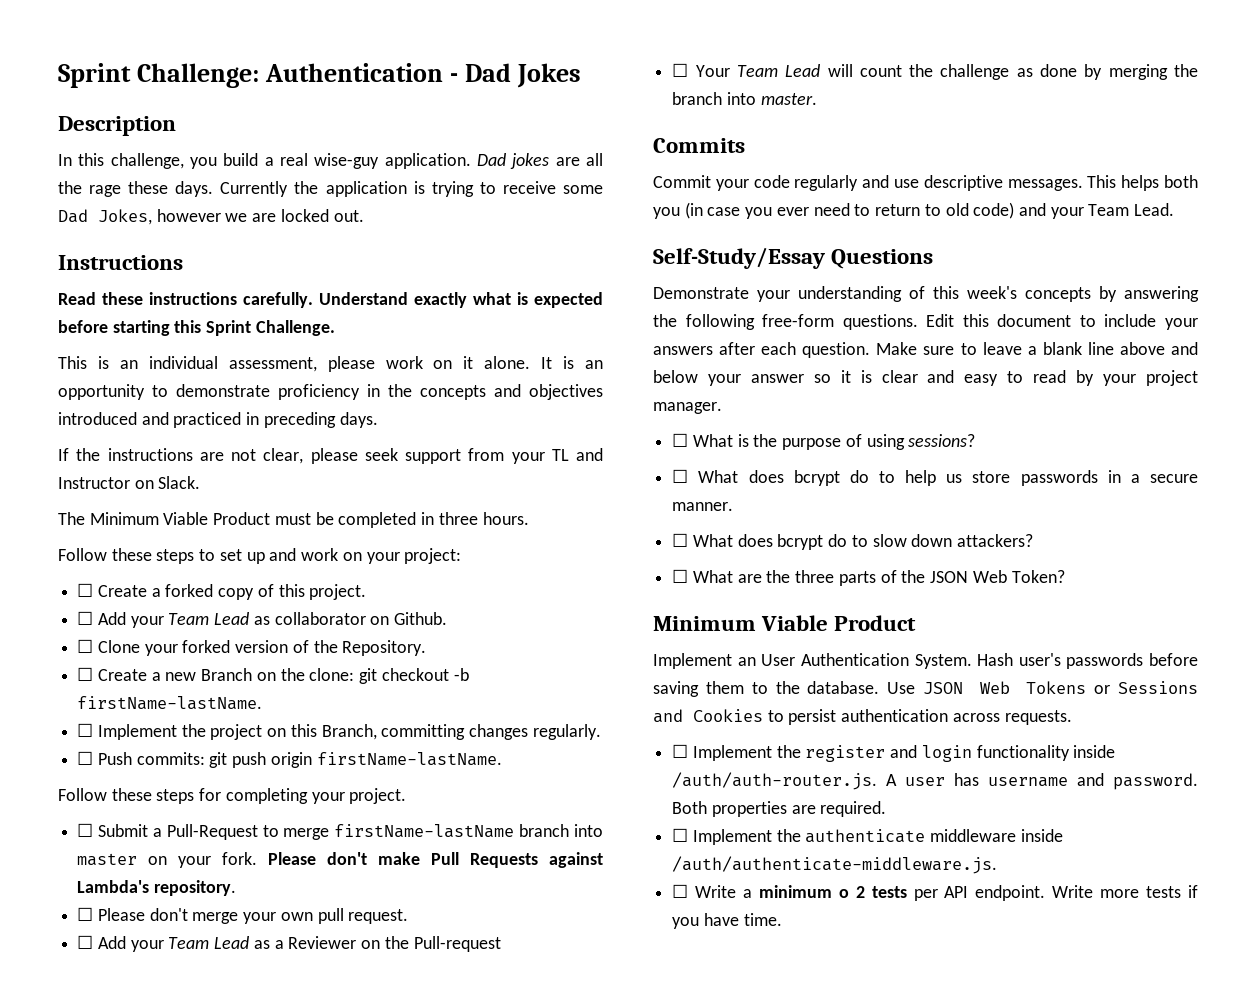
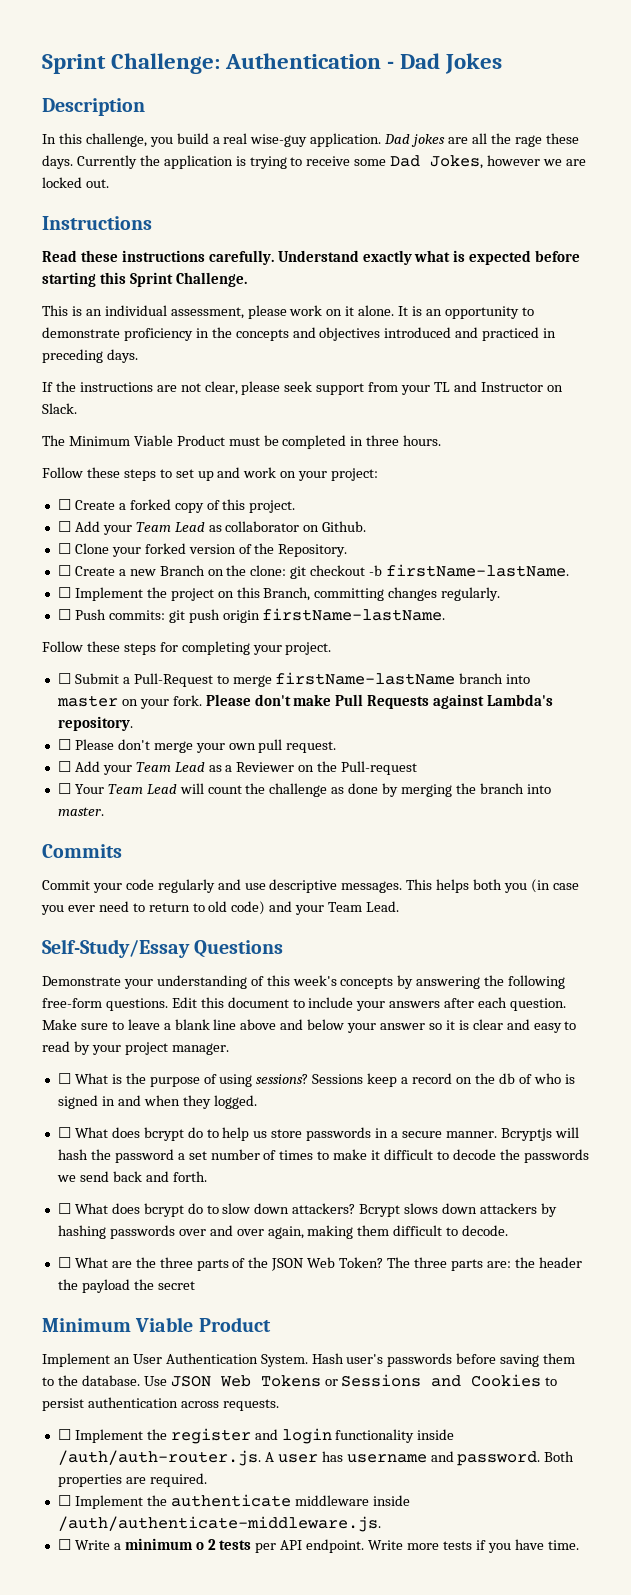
+ Sessions keep a record on the db of who is signed in and when they logged.
+ Bcryptjs will hash the password a set number of times to make it difficult to decode the passwords we send back and forth.
+ Bcrypt slows down attackers by hashing passwords over and over again, making them difficult to decode.
+ The three parts are: the header the payload the secret

